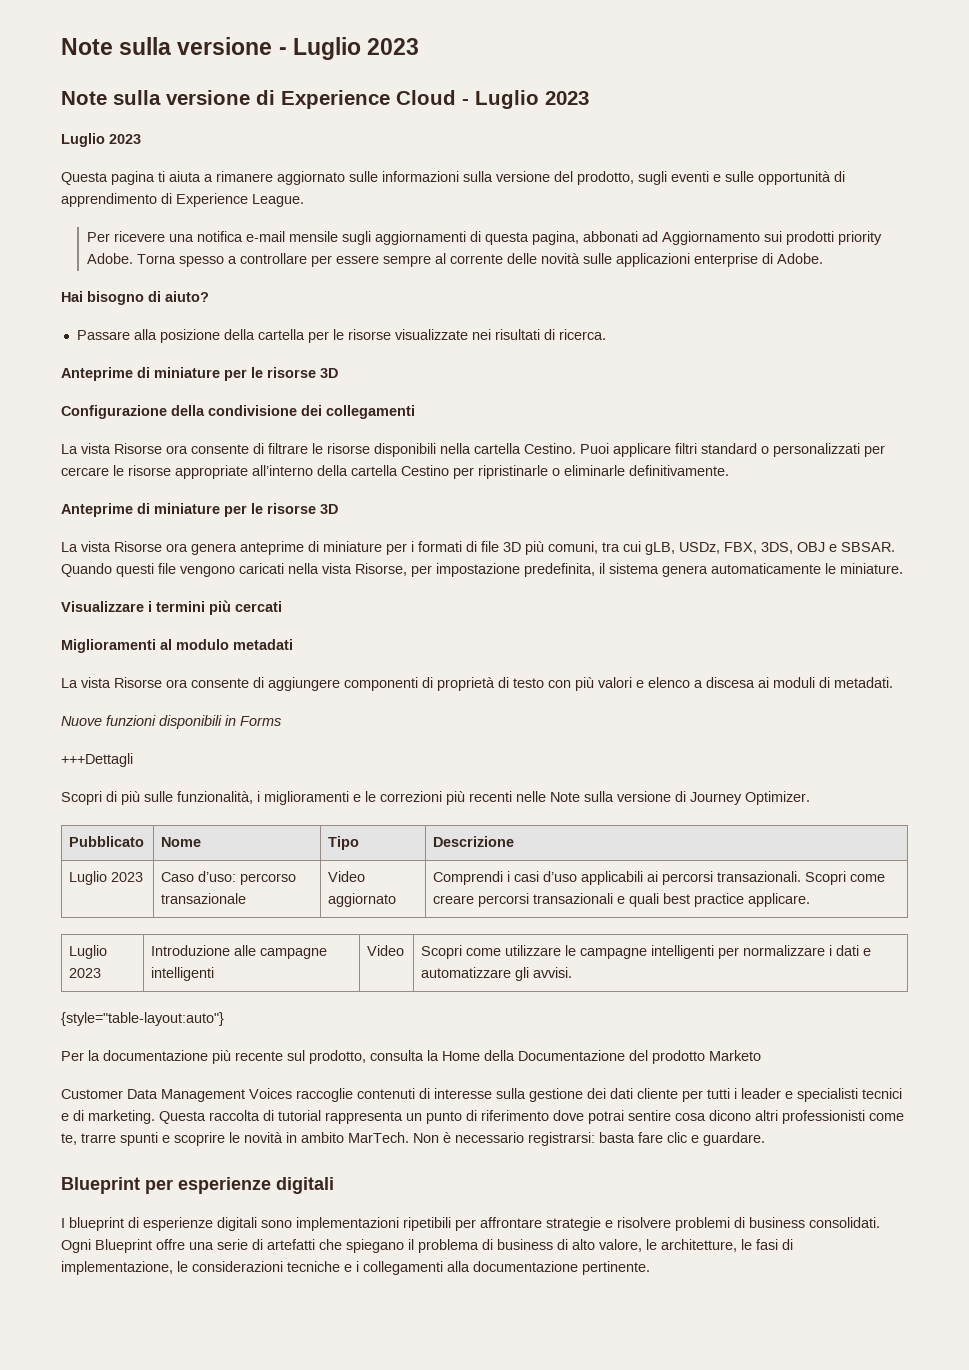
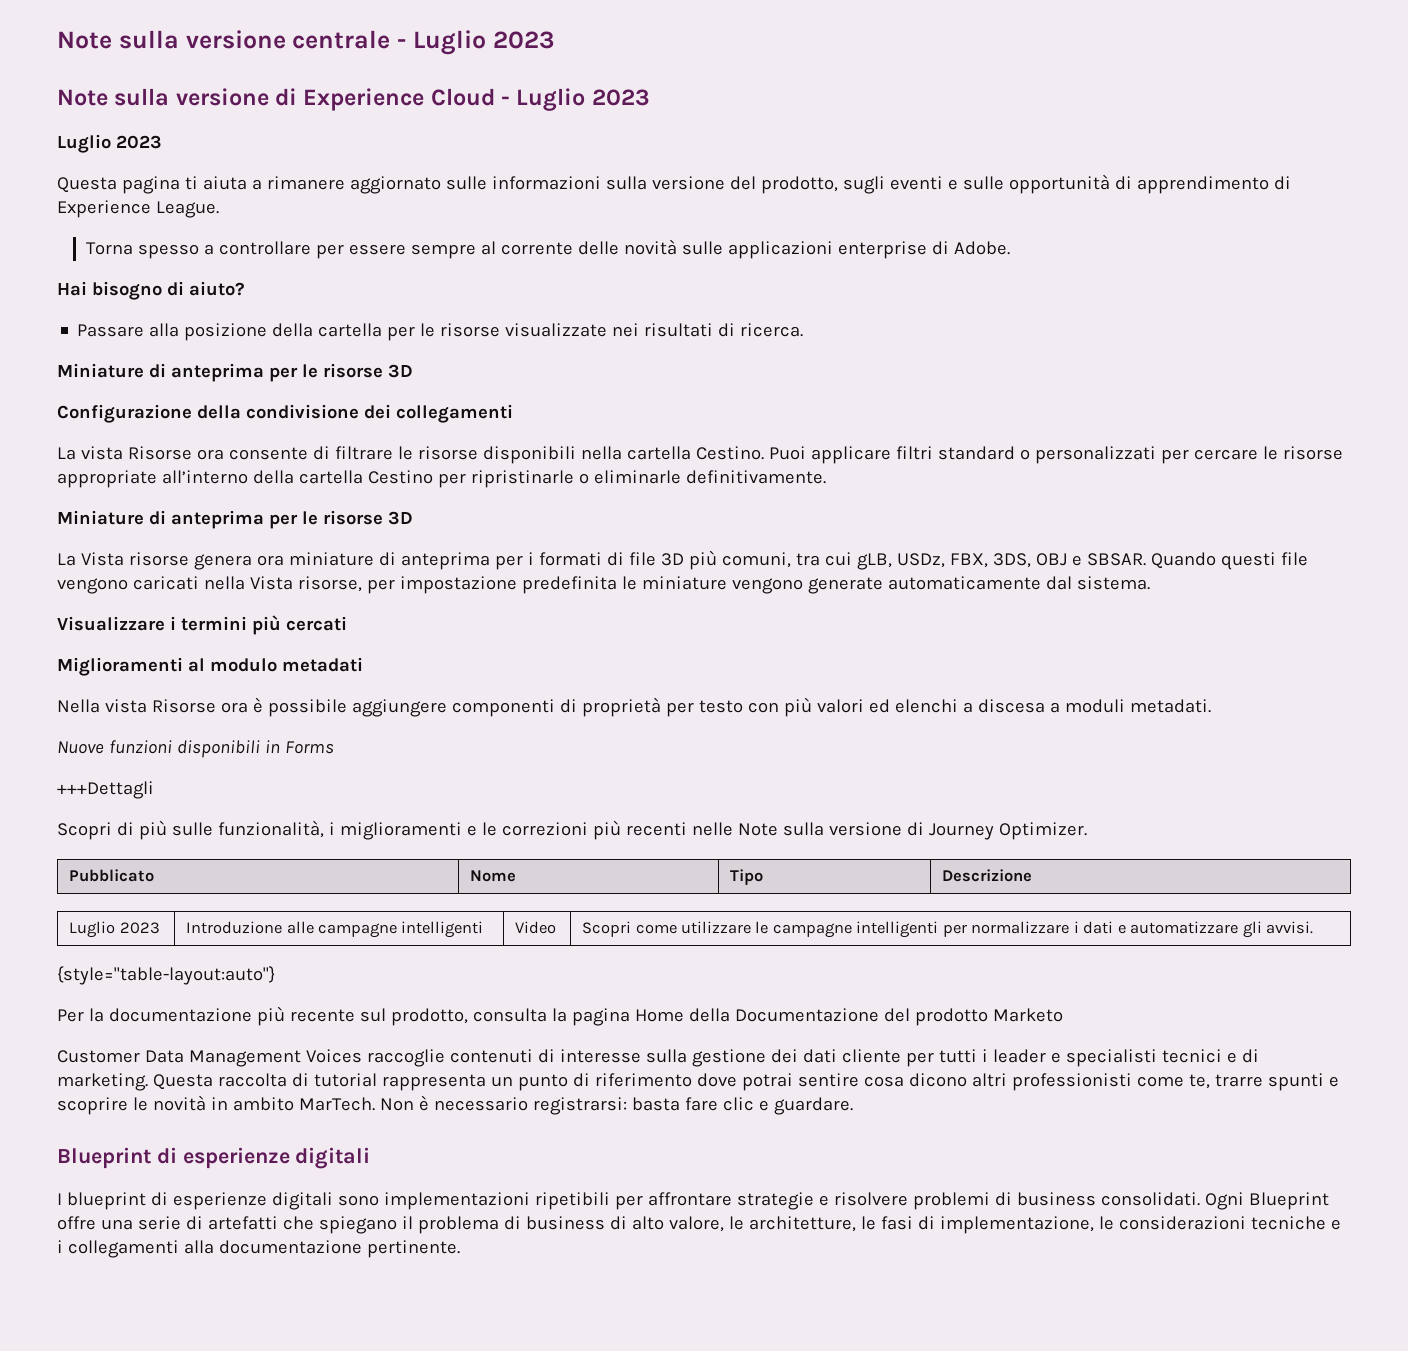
- Note sulla versione - Luglio 2023
+ Note sulla versione centrale - Luglio 2023
- Per ricevere una notifica e-mail mensile sugli aggiornamenti di questa pagina, abbonati ad Aggiornamento sui prodotti priority Adobe.
  Passare alla posizione della cartella per le risorse visualizzate nei risultati di ricerca.
- Anteprime di miniature per le risorse 3D
+ Miniature di anteprima per le risorse 3D
  Puoi applicare filtri standard o personalizzati per cercare le risorse appropriate all’interno della cartella Cestino per ripristinarle o eliminarle definitivamente.
- Anteprime di miniature per le risorse 3D
+ Miniature di anteprima per le risorse 3D
- La vista Risorse ora genera anteprime di miniature per i formati di file 3D più comuni, tra cui gLB, USDz, FBX, 3DS, OBJ e SBSAR.
+ La Vista risorse genera ora miniature di anteprima per i formati di file 3D più comuni, tra cui gLB, USDz, FBX, 3DS, OBJ e SBSAR.
- Quando questi file vengono caricati nella vista Risorse, per impostazione predefinita, il sistema genera automaticamente le miniature.
+ Quando questi file vengono caricati nella Vista risorse, per impostazione predefinita le miniature vengono generate automaticamente dal sistema.
- La vista Risorse ora consente di aggiungere componenti di proprietà di testo con più valori e elenco a discesa ai moduli di metadati.
+ Nella vista Risorse ora è possibile aggiungere componenti di proprietà per testo con più valori ed elenchi a discesa a moduli metadati.
- Luglio 2023 | Caso d’uso: percorso transazionale | Video aggiornato | Comprendi i casi d’uso applicabili ai percorsi transazionali. Scopri come creare percorsi transazionali e quali best practice applicare.
- Per la documentazione più recente sul prodotto, consulta la Home della Documentazione del prodotto Marketo
+ Per la documentazione più recente sul prodotto, consulta la pagina Home della Documentazione del prodotto Marketo
- Blueprint per esperienze digitali
+ Blueprint di esperienze digitali

